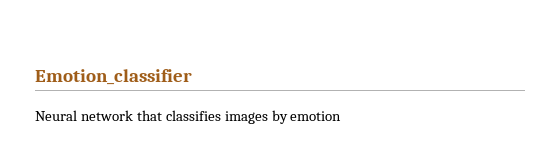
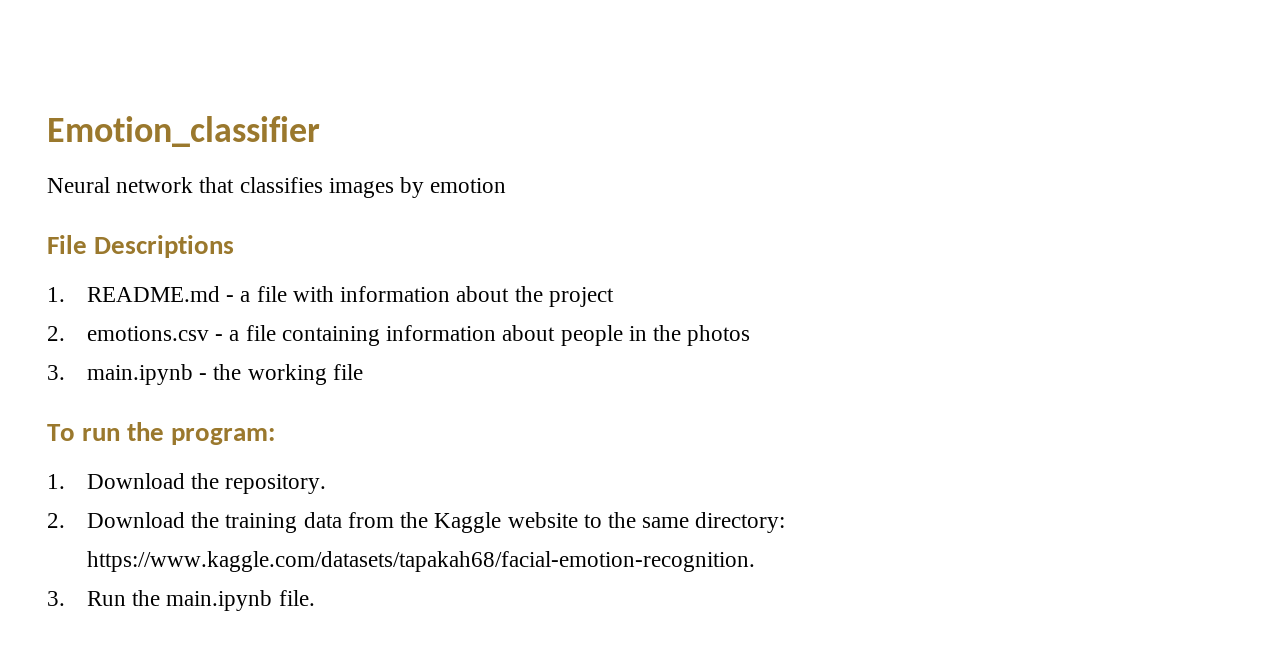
+ File Descriptions
+ 1. README.md - a file with information about the project
+ 2. emotions.csv - a file containing information about people in the photos
+ 3. main.ipynb - the working file
+ To run the program:
+ 1. Download the repository.
+ 2. Download the training data from the Kaggle website to the same directory: https://www.kaggle.com/datasets/tapakah68/facial-emotion-recognition.
+ 3. Run the main.ipynb file.

